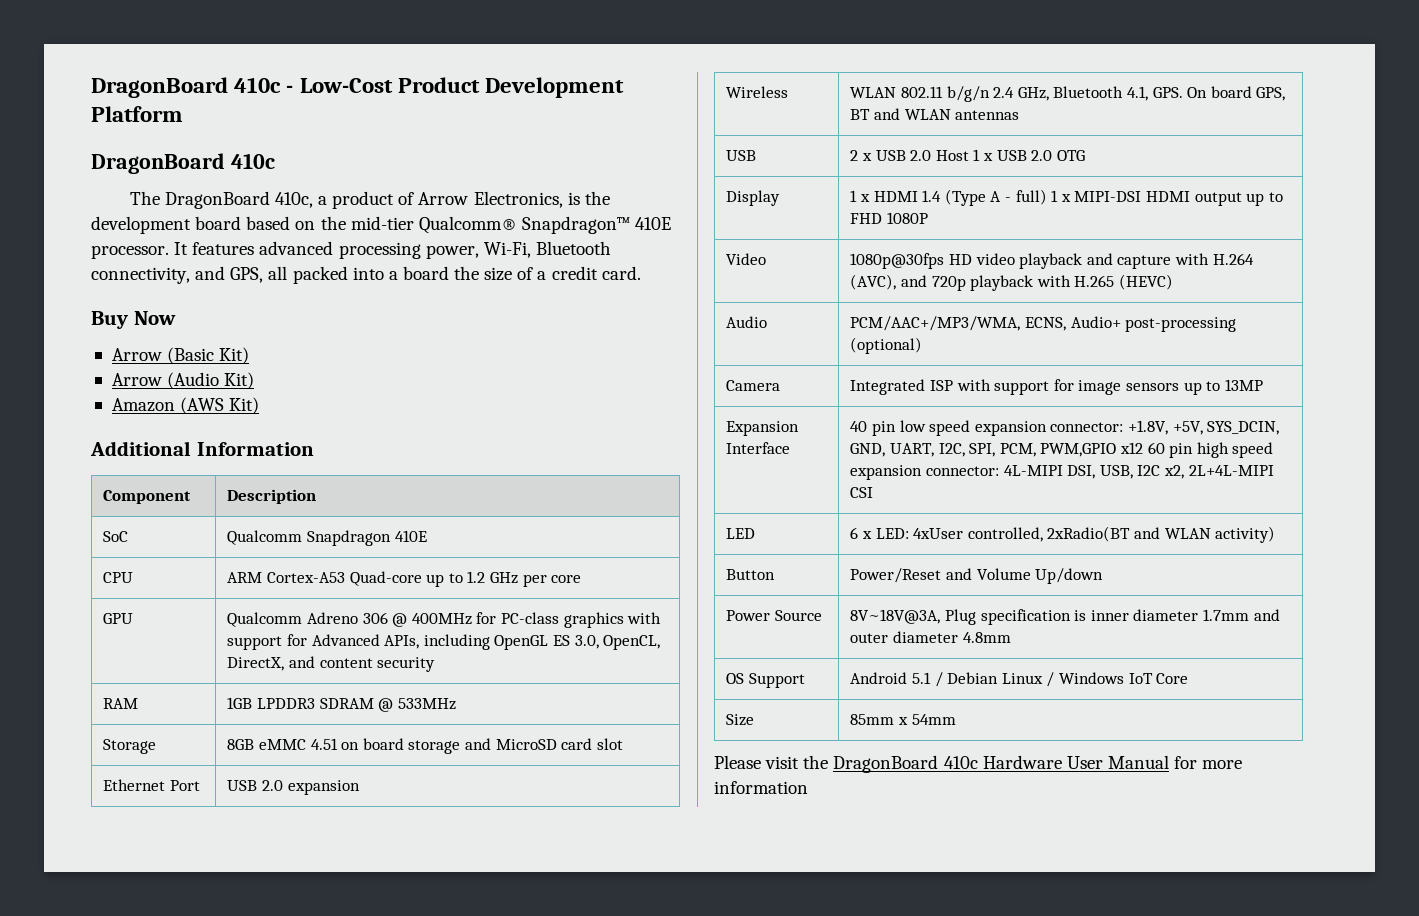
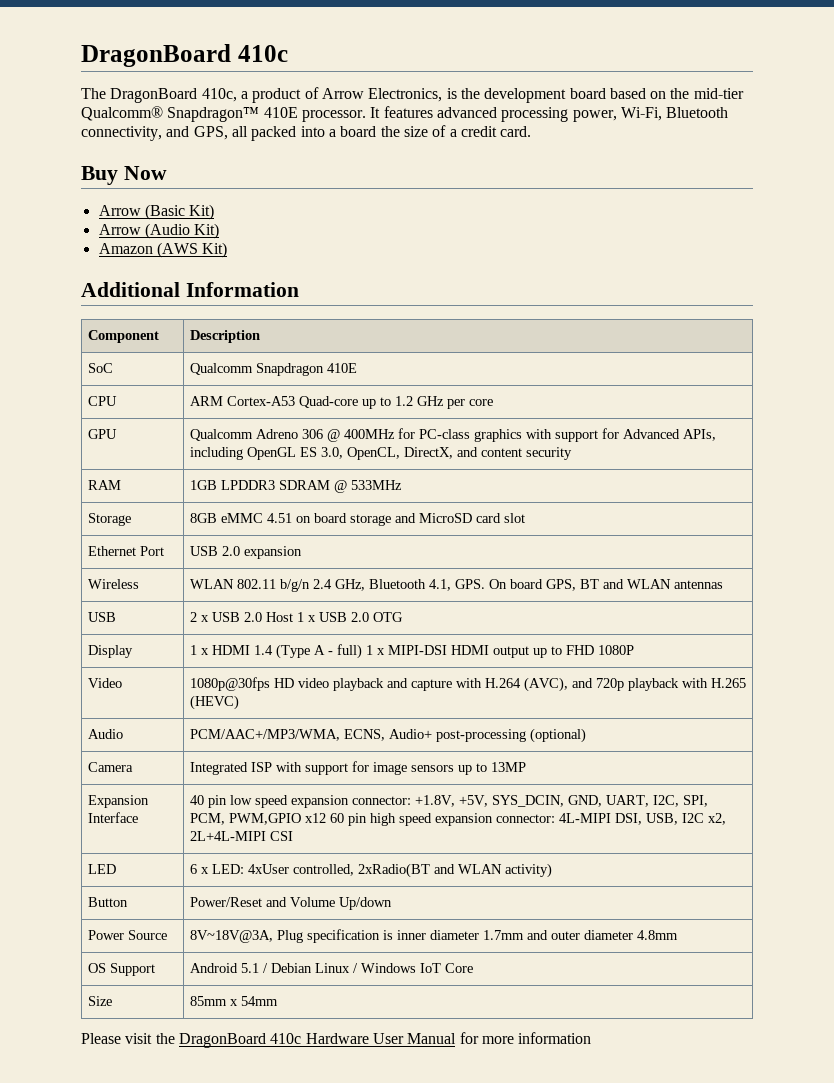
- DragonBoard 410c - Low-Cost Product Development Platform

